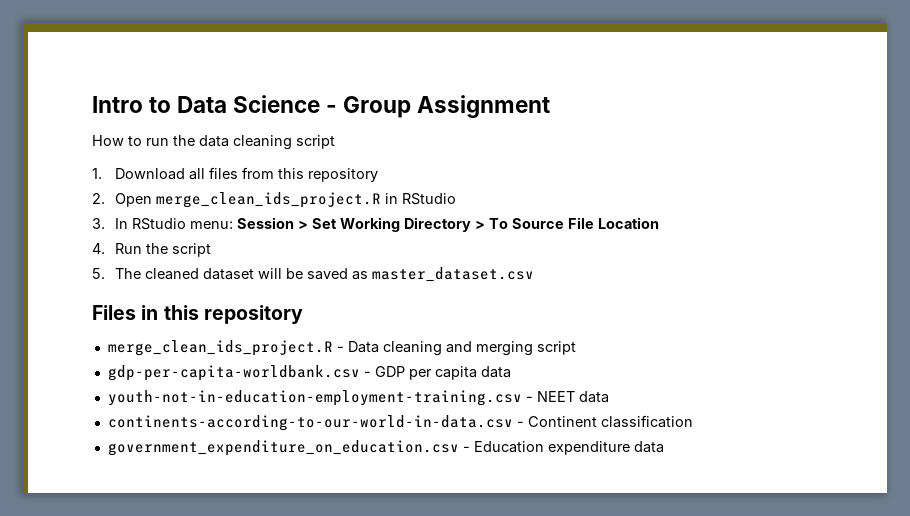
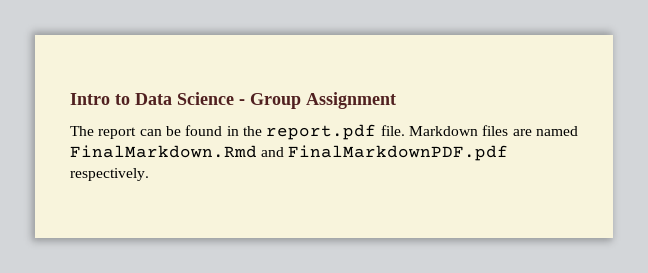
- How to run the data cleaning script
- 1. Download all files from this repository
- 2. Open merge_clean_ids_project.R in RStudio
- 3. In RStudio menu: Session > Set Working Directory > To Source File Location
- 4. Run the script
- 5. The cleaned dataset will be saved as master_dataset.csv
- Files in this repository
- merge_clean_ids_project.R - Data cleaning and merging script
- gdp-per-capita-worldbank.csv - GDP per capita data
- youth-not-in-education-employment-training.csv - NEET data
- continents-according-to-our-world-in-data.csv - Continent classification
- government_expenditure_on_education.csv - Education expenditure data
+ The report can be found in the report.pdf file. Markdown files are named FinalMarkdown.Rmd and FinalMarkdownPDF.pdf respectively.

